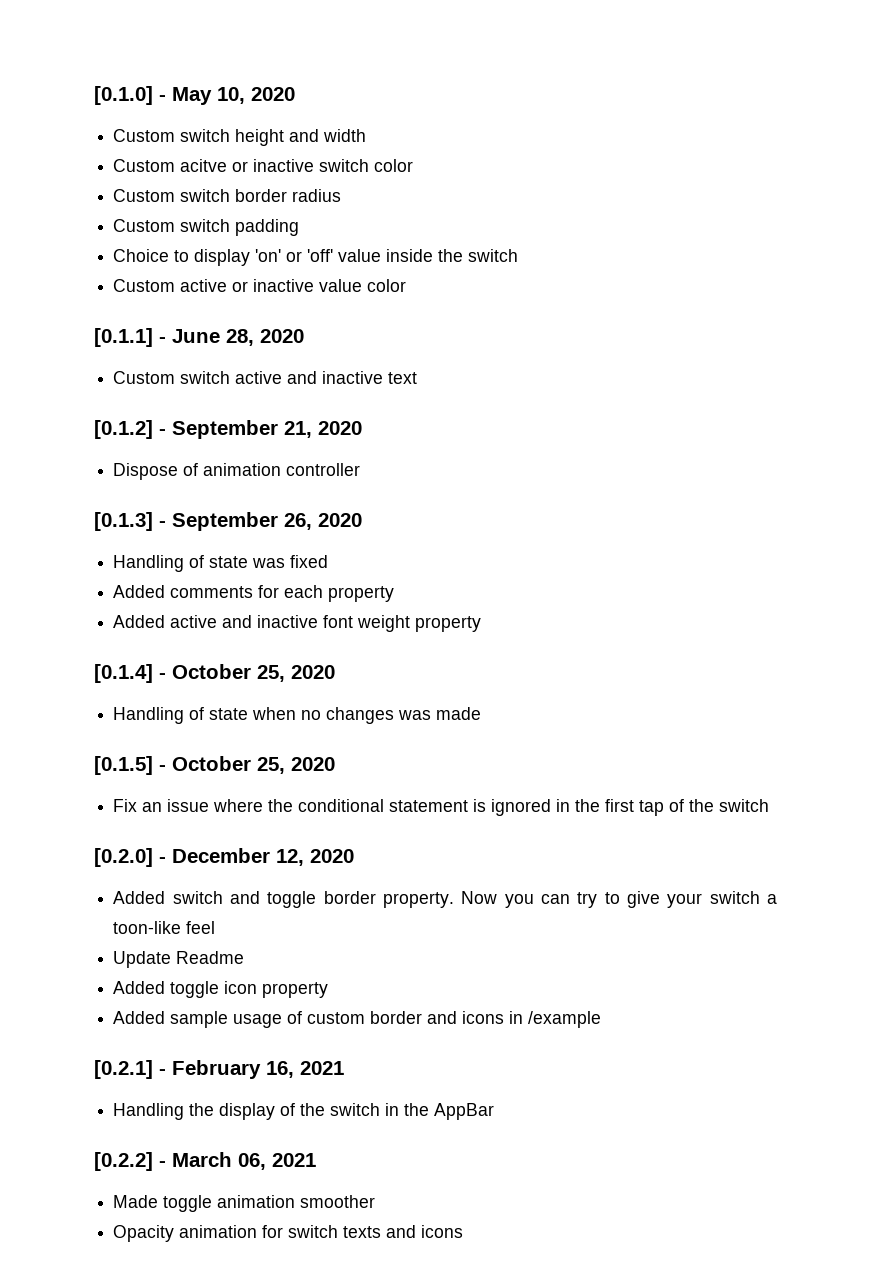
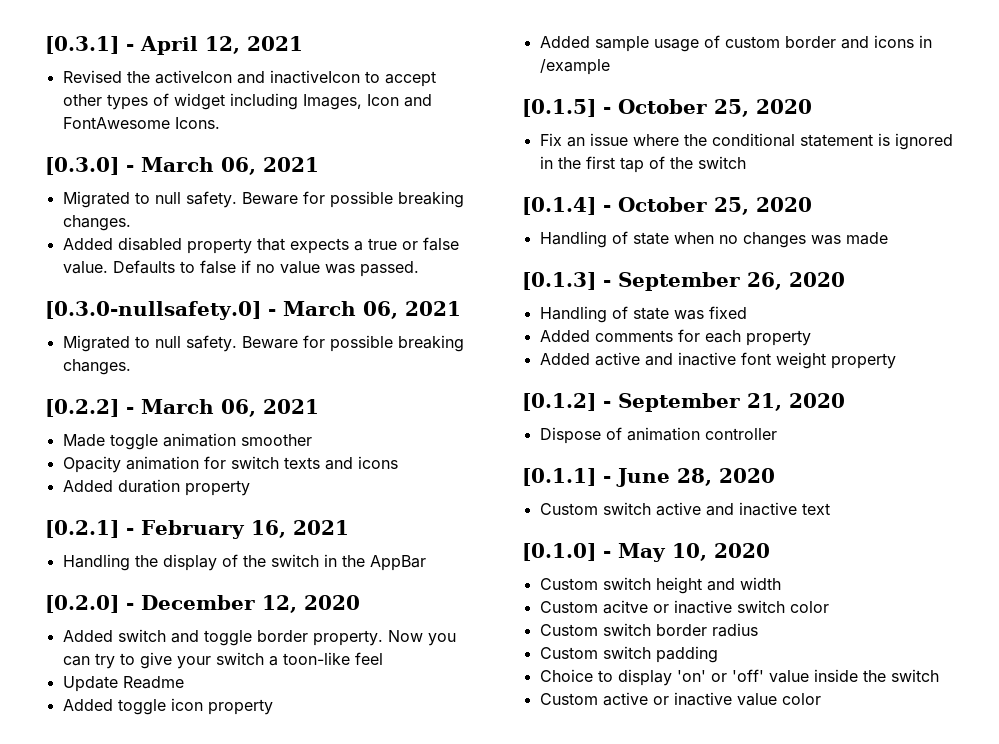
+ [0.3.1] - April 12, 2021
+ Revised the activeIcon and inactiveIcon to accept other types of widget including Images, Icon and FontAwesome Icons.
+ [0.3.0] - March 06, 2021
+ Migrated to null safety. Beware for possible breaking changes.
+ Added disabled property that expects a true or false value. Defaults to false if no value was passed.
+ [0.3.0-nullsafety.0] - March 06, 2021
+ Migrated to null safety. Beware for possible breaking changes.
+ [0.2.2] - March 06, 2021
+ Made toggle animation smoother
+ Opacity animation for switch texts and icons
+ Added duration property
+ [0.2.1] - February 16, 2021
+ Handling the display of the switch in the AppBar
+ [0.2.0] - December 12, 2020
+ Added switch and toggle border property. Now you can try to give your switch a toon-like feel
+ Update Readme
+ Added toggle icon property
+ Added sample usage of custom border and icons in /example
+ [0.1.5] - October 25, 2020
+ Fix an issue where the conditional statement is ignored in the first tap of the switch
+ [0.1.4] - October 25, 2020
+ Handling of state when no changes was made
+ [0.1.3] - September 26, 2020
+ Handling of state was fixed
+ Added comments for each property
+ Added active and inactive font weight property
+ [0.1.2] - September 21, 2020
+ Dispose of animation controller
+ [0.1.1] - June 28, 2020
+ Custom switch active and inactive text
- [0.1.1] - June 28, 2020
- Custom switch active and inactive text
- [0.1.2] - September 21, 2020
- Dispose of animation controller
- [0.1.3] - September 26, 2020
- Handling of state was fixed
- Added comments for each property
- Added active and inactive font weight property
- [0.1.4] - October 25, 2020
- Handling of state when no changes was made
- [0.1.5] - October 25, 2020
- Fix an issue where the conditional statement is ignored in the first tap of the switch
- [0.2.0] - December 12, 2020
- Added switch and toggle border property. Now you can try to give your switch a toon-like feel
- Update Readme
- Added toggle icon property
- Added sample usage of custom border and icons in /example
- [0.2.1] - February 16, 2021
- Handling the display of the switch in the AppBar
- [0.2.2] - March 06, 2021
- Made toggle animation smoother
- Opacity animation for switch texts and icons

